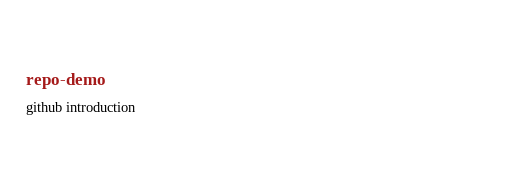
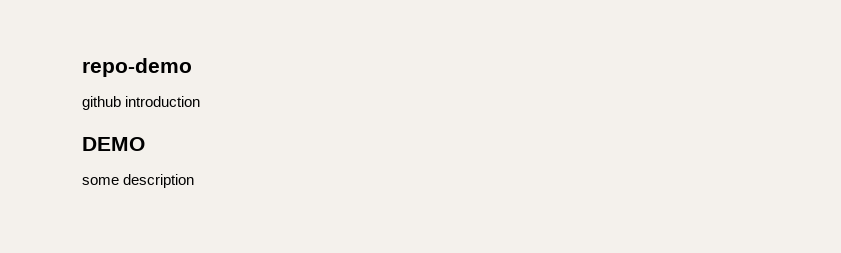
+ DEMO
+ some description

